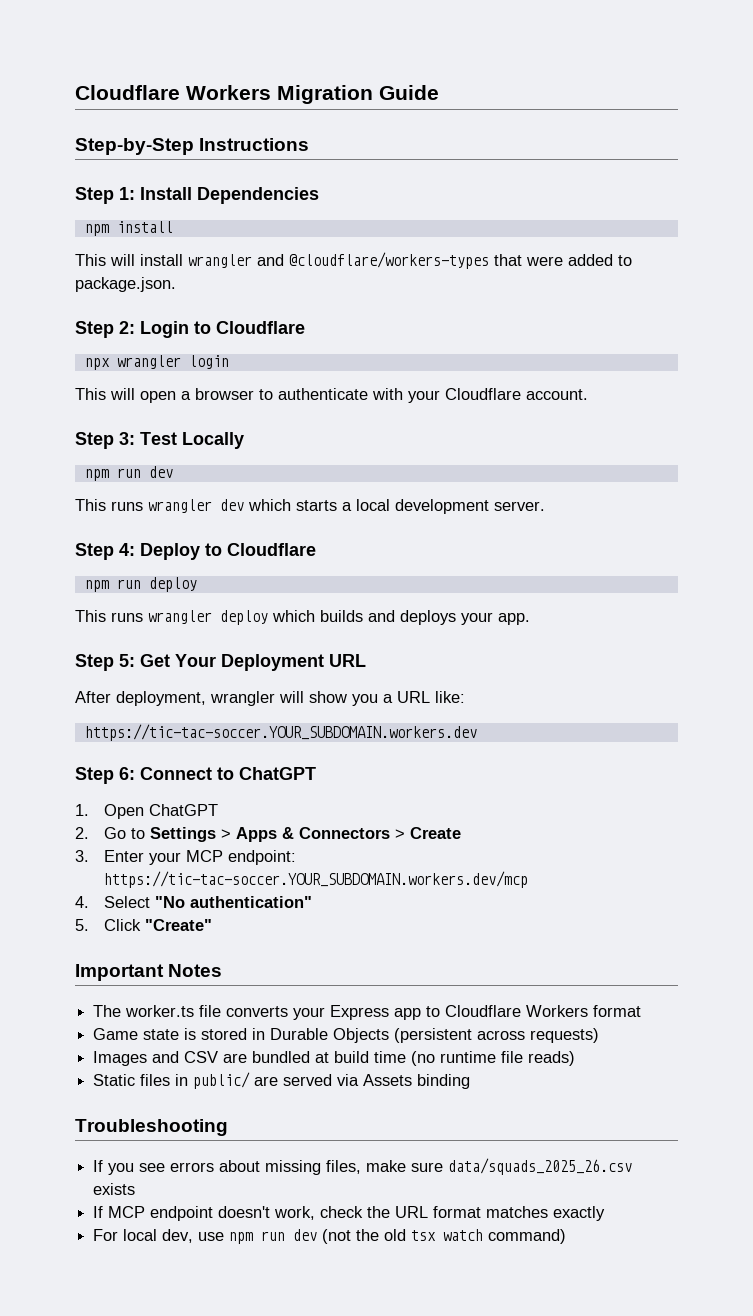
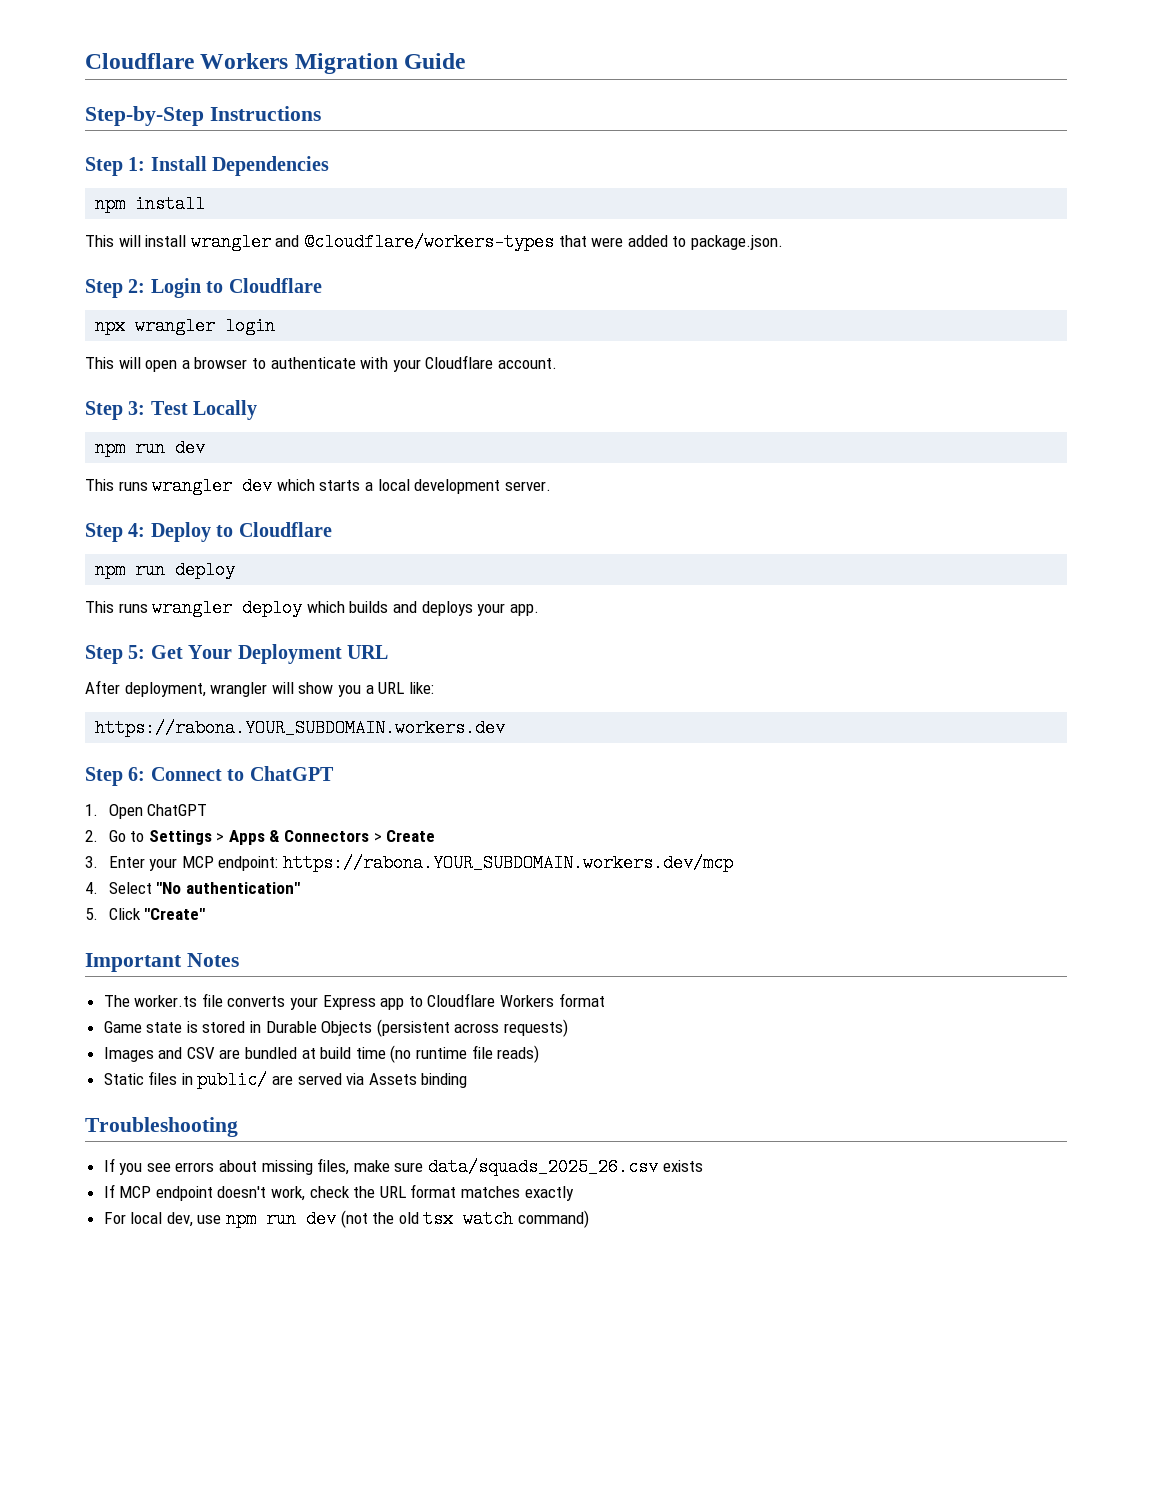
- https://tic-tac-soccer.YOUR_SUBDOMAIN.workers.dev
+ https://rabona.YOUR_SUBDOMAIN.workers.dev
- 3. Enter your MCP endpoint: https://tic-tac-soccer.YOUR_SUBDOMAIN.workers.dev/mcp
+ 3. Enter your MCP endpoint: https://rabona.YOUR_SUBDOMAIN.workers.dev/mcp

